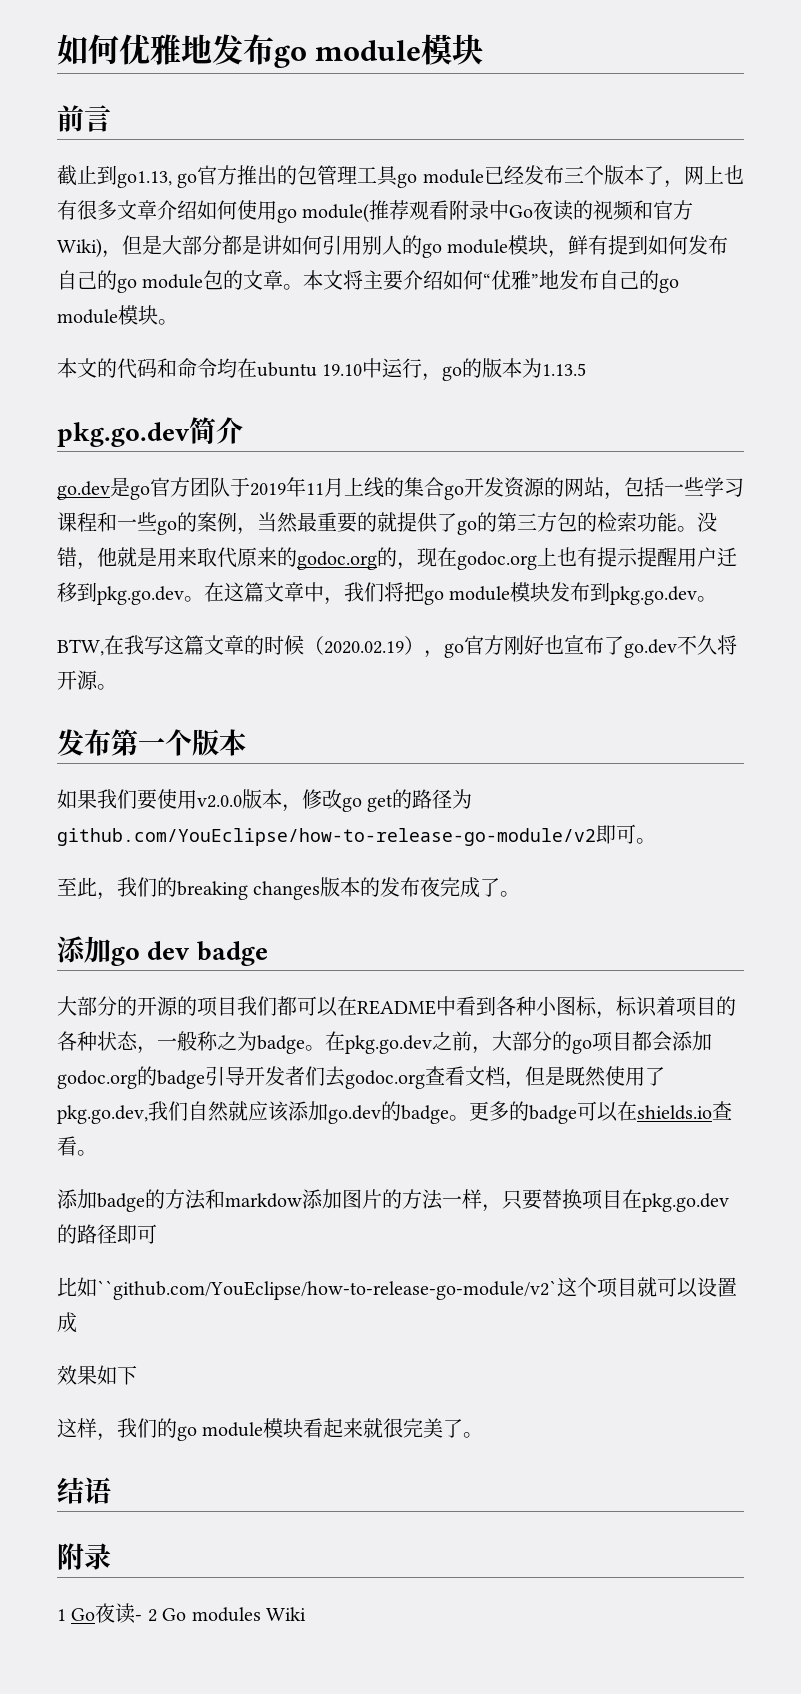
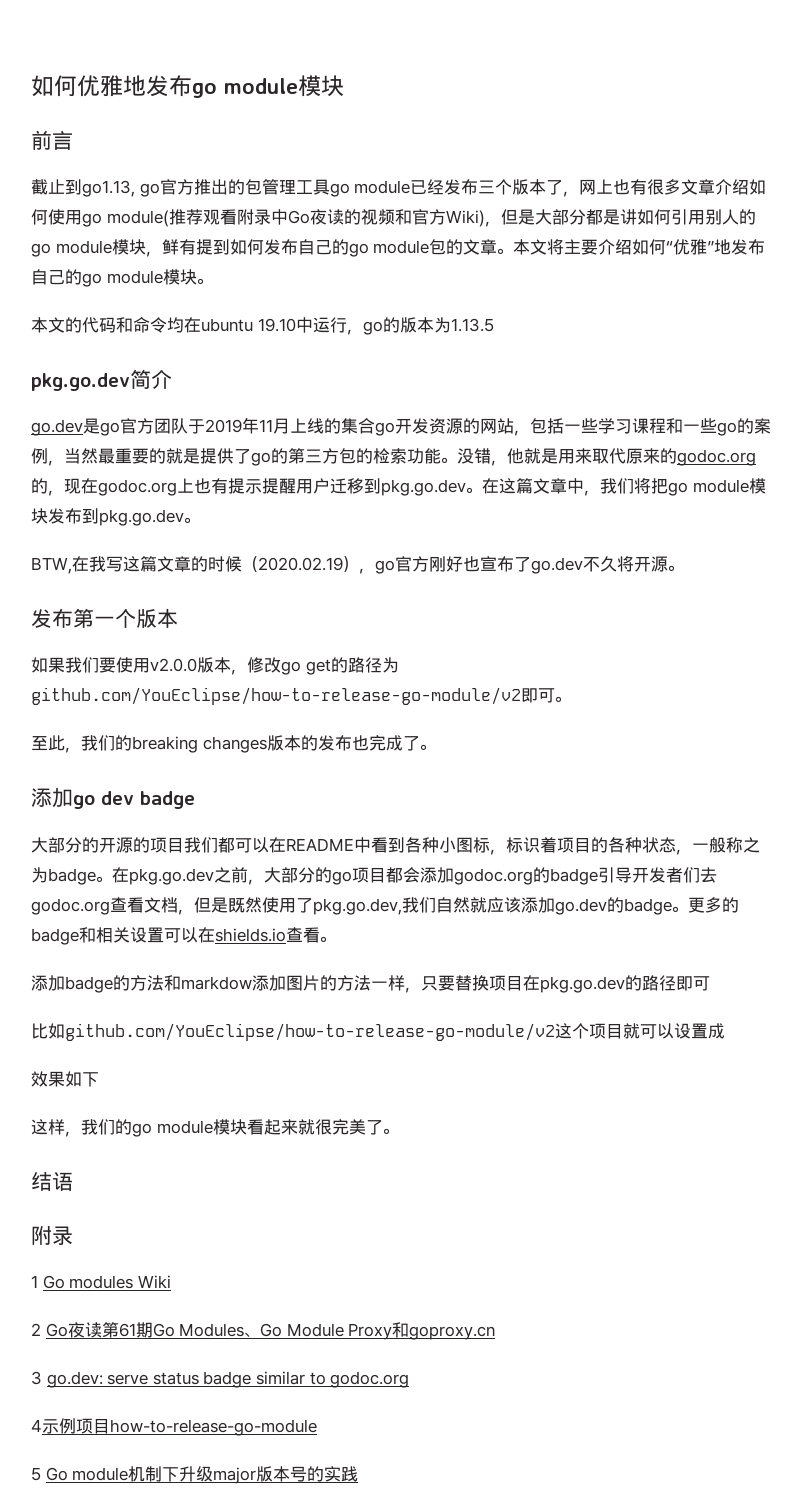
- go.dev是go官方团队于2019年11月上线的集合go开发资源的网站，包括一些学习课程和一些go的案例，当然最重要的就提供了go的第三方包的检索功能。
+ go.dev是go官方团队于2019年11月上线的集合go开发资源的网站，包括一些学习课程和一些go的案例，当然最重要的就是提供了go的第三方包的检索功能。
- 至此，我们的breaking changes版本的发布夜完成了。
+ 至此，我们的breaking changes版本的发布也完成了。
- 更多的badge可以在shields.io查看。
+ 更多的badge和相关设置可以在shields.io查看。
- 比如``github.com/YouEclipse/how-to-release-go-module/v2`这个项目就可以设置成
+ 比如github.com/YouEclipse/how-to-release-go-module/v2这个项目就可以设置成
- 1 Go夜读- 2 Go modules Wiki
+ 1 Go modules Wiki
+ 2 Go夜读第61期Go Modules、Go Module Proxy和goproxy.cn
+ 3 go.dev: serve status badge similar to godoc.org
+ 4示例项目how-to-release-go-module
+ 5 Go module机制下升级major版本号的实践

